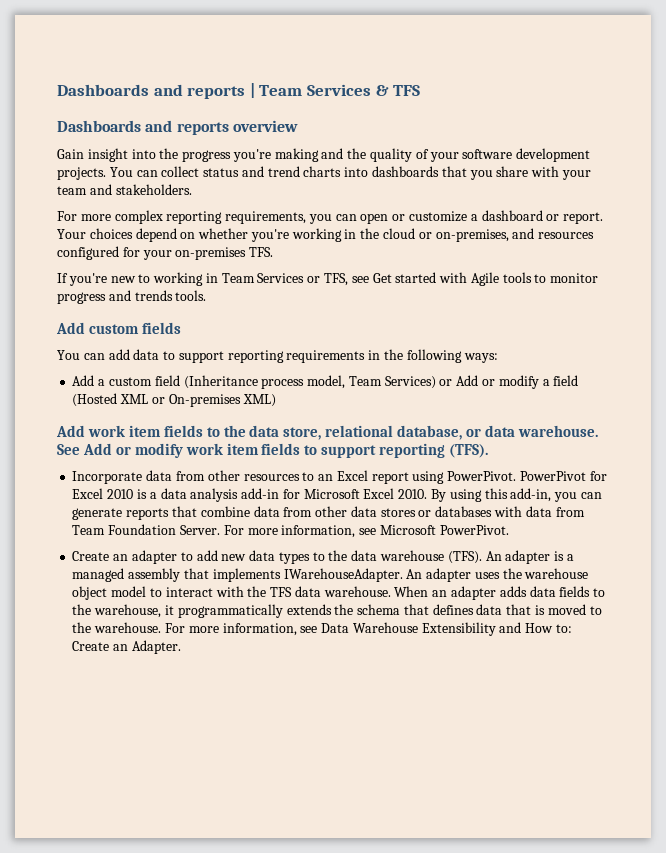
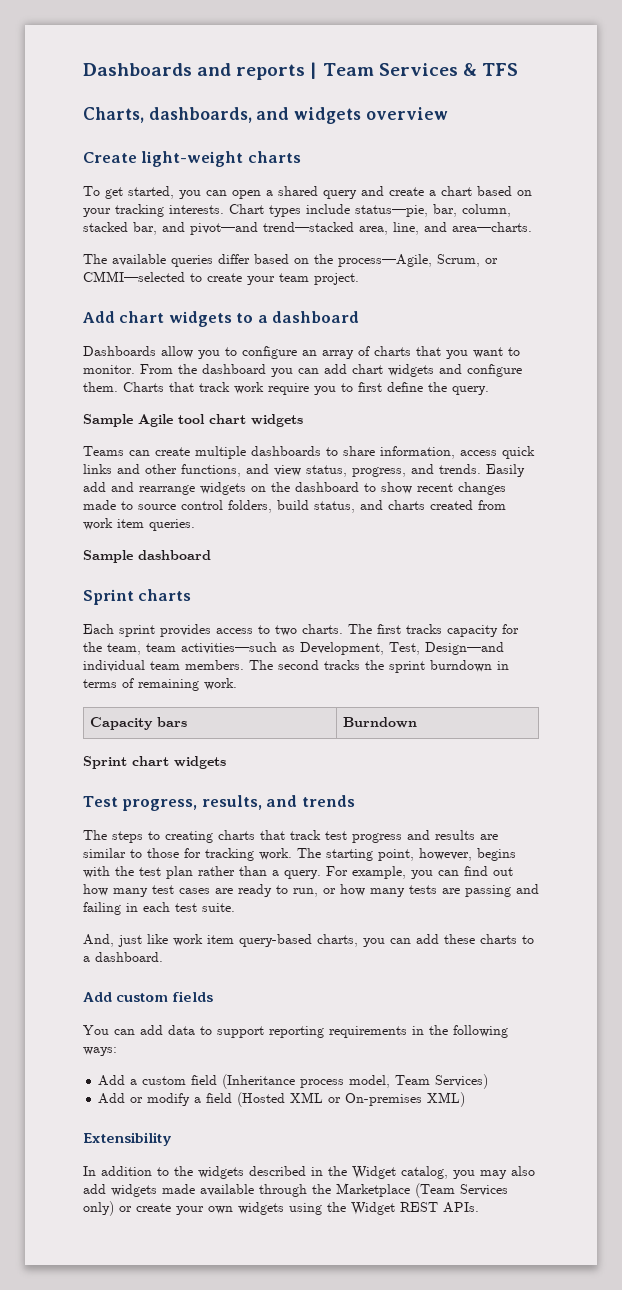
- Dashboards and reports overview
- Gain insight into the progress you're making and the quality of your software development projects. You can collect status and trend charts into dashboards that you share with your team and stakeholders.
- For more complex reporting requirements, you can open or customize a dashboard or report. Your choices depend on whether you're working in the cloud or on-premises, and resources configured for your on-premises TFS.
- If you're new to working in Team Services or TFS, see Get started with Agile tools to monitor progress and trends tools.
+ Charts, dashboards, and widgets overview
+ Create light-weight charts
+ To get started, you can open a shared query and create a chart based on your tracking interests. Chart types include status—pie, bar, column, stacked bar, and pivot—and trend—stacked area, line, and area—charts.
+ The available queries differ based on the process—Agile, Scrum, or CMMI—selected to create your team project.
+ Add chart widgets to a dashboard
+ Dashboards allow you to configure an array of charts that you want to monitor. From the dashboard you can add chart widgets and configure them. Charts that track work require you to first define the query.
+ Sample Agile tool chart widgets
+ Teams can create multiple dashboards to share information, access quick links and other functions, and view status, progress, and trends. Easily add and rearrange widgets on the dashboard to show recent changes made to source control folders, build status, and charts created from work item queries.
+ Sample dashboard
+ Sprint charts
+ Each sprint provides access to two charts. The first tracks capacity for the team, team activities—such as Development, Test, Design—and individual team members. The second tracks the sprint burndown in terms of remaining work.
+ Capacity bars | Burndown
+ Sprint chart widgets
+ Test progress, results, and trends
+ The steps to creating charts that track test progress and results are similar to those for tracking work. The starting point, however, begins with the test plan rather than a query. For example, you can find out how many test cases are ready to run, or how many tests are passing and failing in each test suite.
+ And, just like work item query-based charts, you can add these charts to a dashboard.
- Add a custom field (Inheritance process model, Team Services) or Add or modify a field (Hosted XML or On-premises XML)
+ Add a custom field (Inheritance process model, Team Services)
+ Add or modify a field (Hosted XML or On-premises XML)
- Add work item fields to the data store, relational database, or data warehouse. See Add or modify work item fields to support reporting (TFS).
- Incorporate data from other resources to an Excel report using PowerPivot. PowerPivot for Excel 2010 is a data analysis add-in for Microsoft Excel 2010. By using this add-in, you can generate reports that combine data from other data stores or databases with data from Team Foundation Server. For more information, see Microsoft PowerPivot.
- Create an adapter to add new data types to the data warehouse (TFS). An adapter is a managed assembly that implements IWarehouseAdapter. An adapter uses the warehouse object model to interact with the TFS data warehouse. When an adapter adds data fields to the warehouse, it programmatically extends the schema that defines data that is moved to the warehouse. For more information, see Data Warehouse Extensibility and How to: Create an Adapter.
+ Extensibility
+ In addition to the widgets described in the Widget catalog, you may also add widgets made available through the Marketplace (Team Services only) or create your own widgets using the Widget REST APIs.

